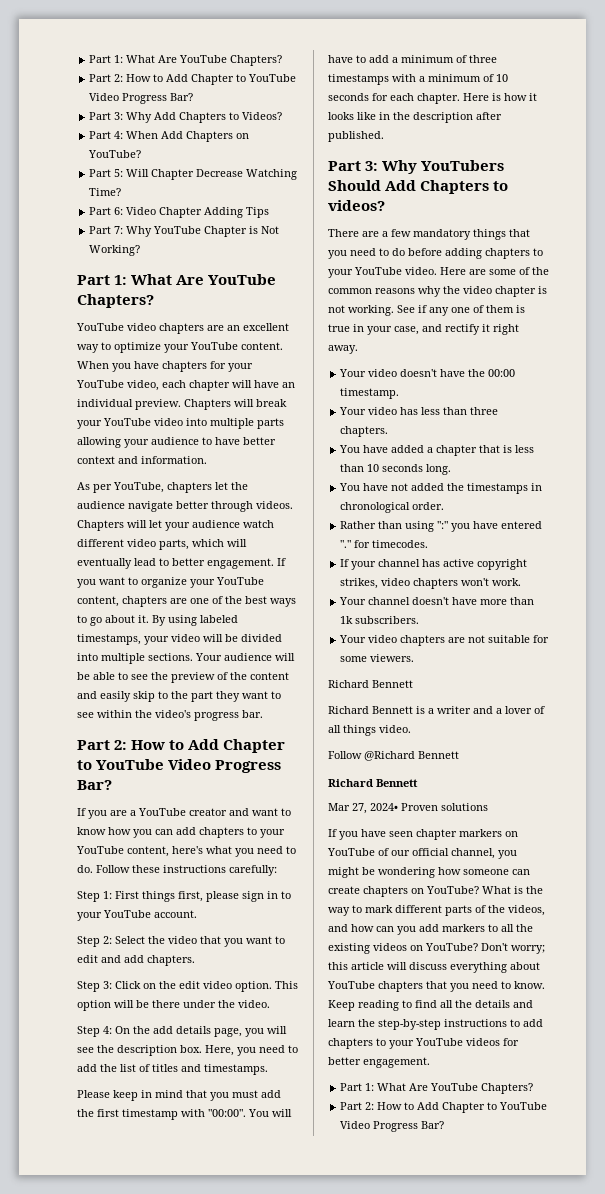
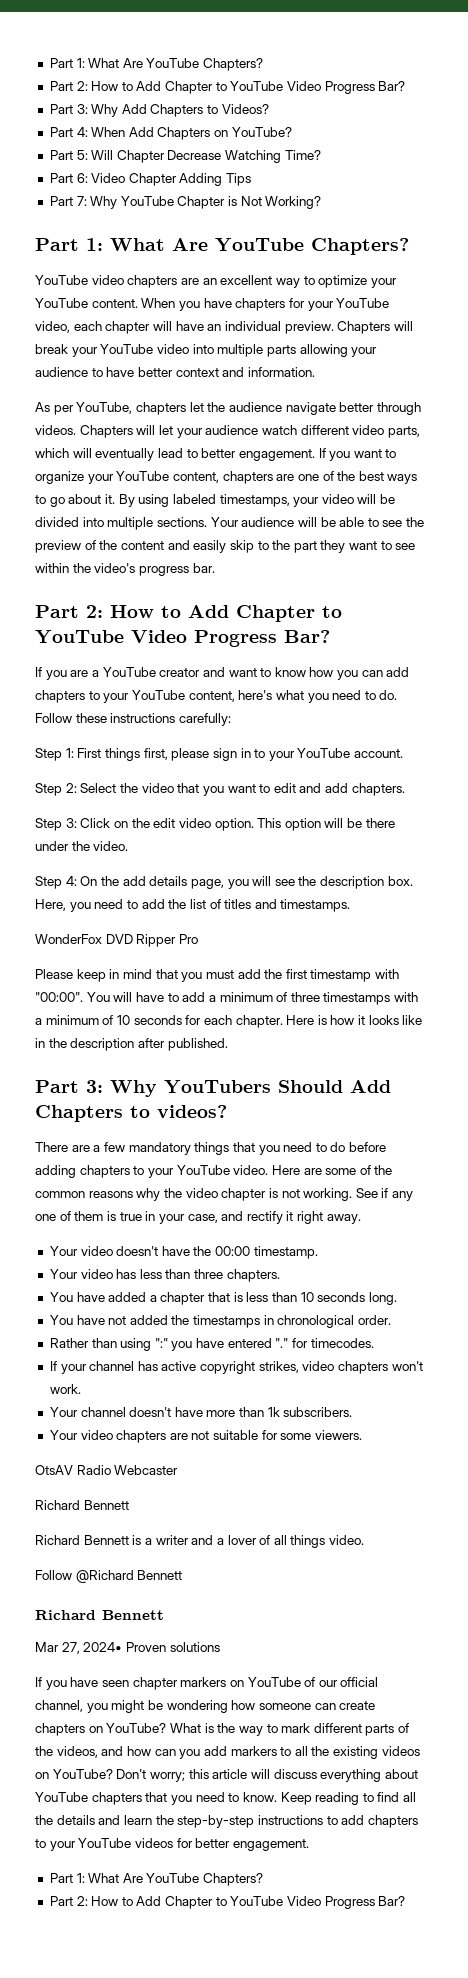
+ WonderFox DVD Ripper Pro
+ OtsAV Radio Webcaster

